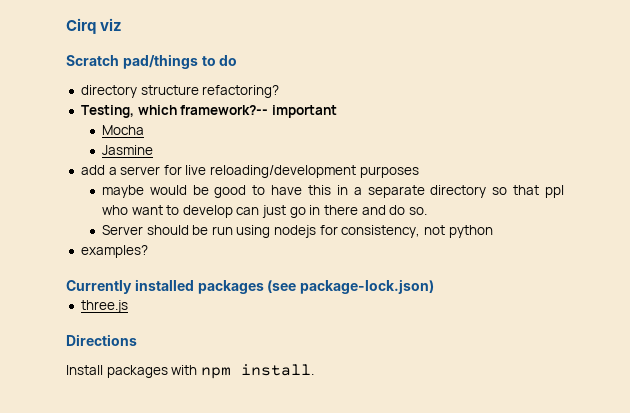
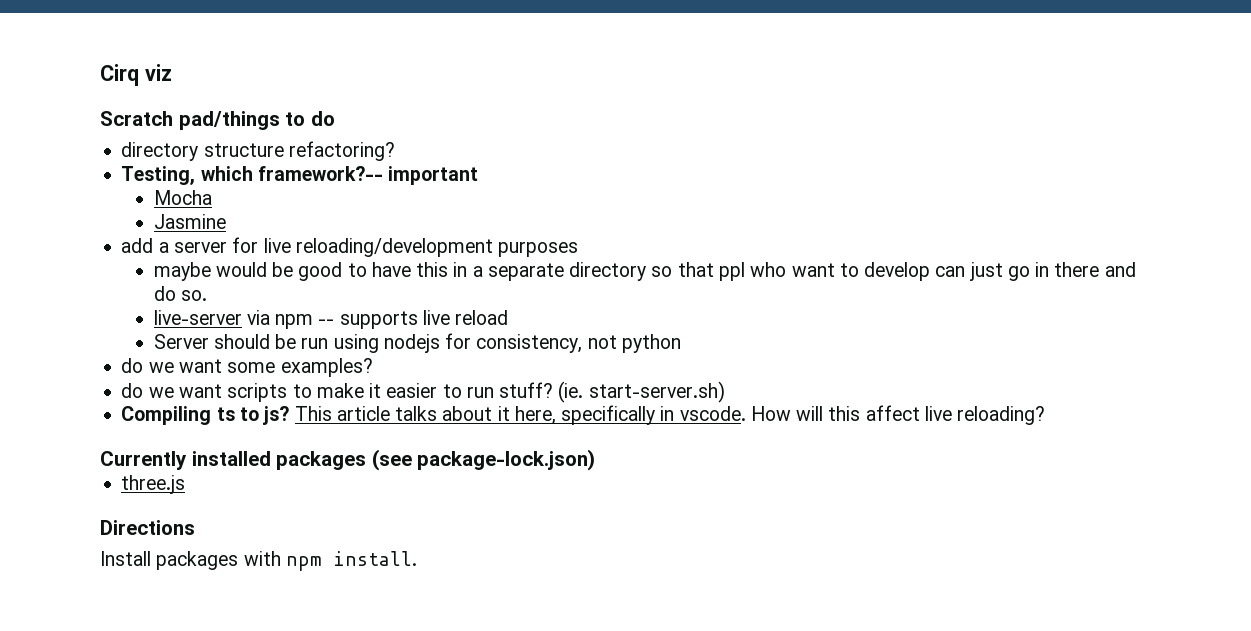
+ live-server via npm -- supports live reload
- examples?
+ do we want some examples?
+ do we want scripts to make it easier to run stuff? (ie. start-server.sh)
+ Compiling ts to js? This article talks about it here, specifically in vscode. How will this affect live reloading?

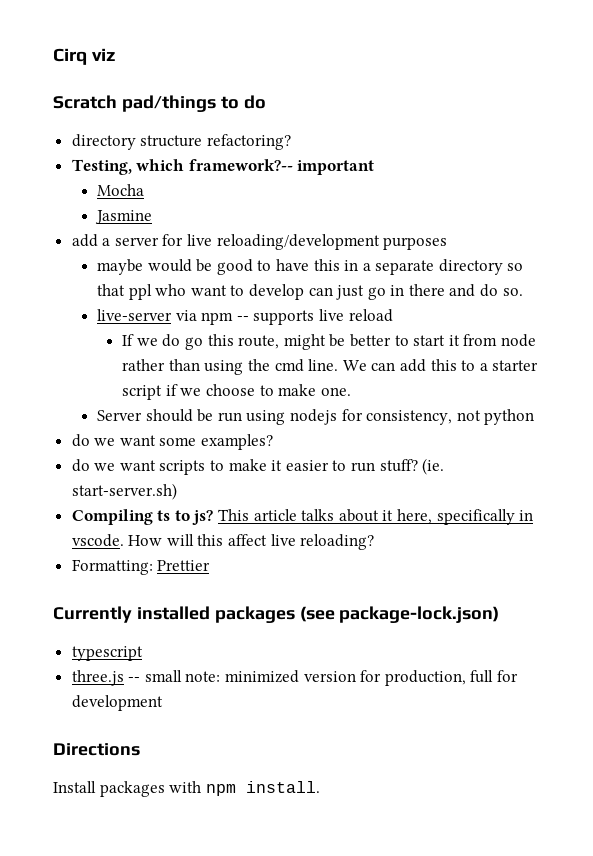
+ If we do go this route, might be better to start it from node rather than using the cmd line. We can add this to a starter script if we choose to make one.
+ Formatting: Prettier
+ typescript
- three.js
+ three.js -- small note: minimized version for production, full for development

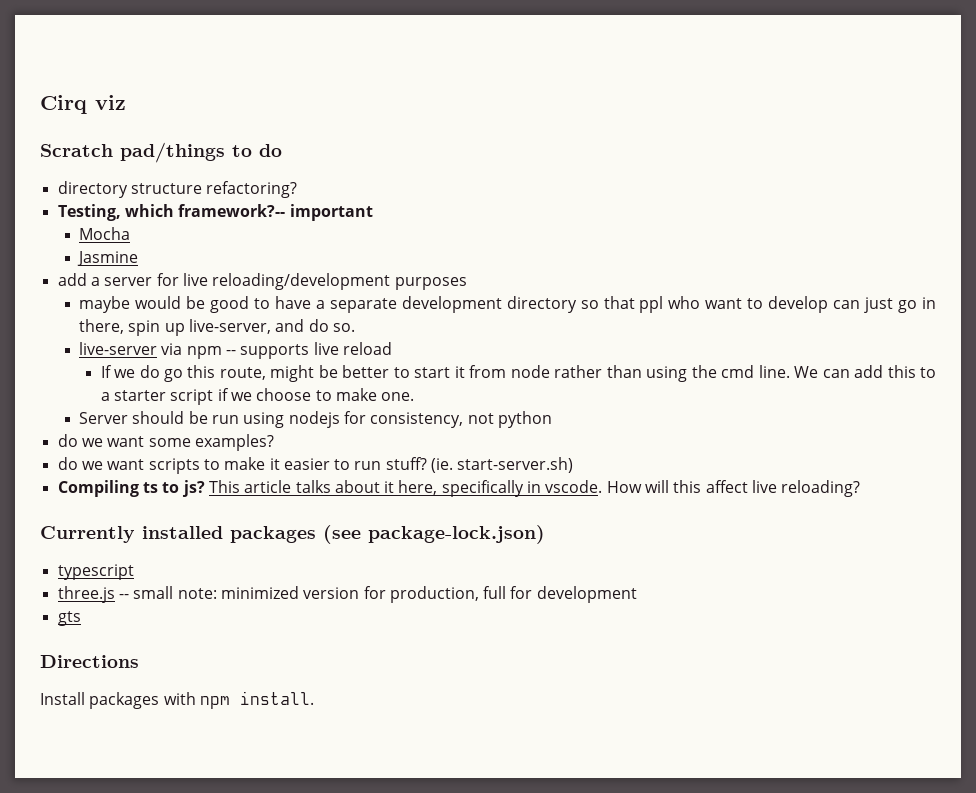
- maybe would be good to have this in a separate directory so that ppl who want to develop can just go in there and do so.
+ maybe would be good to have a separate development directory so that ppl who want to develop can just go in there, spin up live-server, and do so.
- Formatting: Prettier
+ gts

